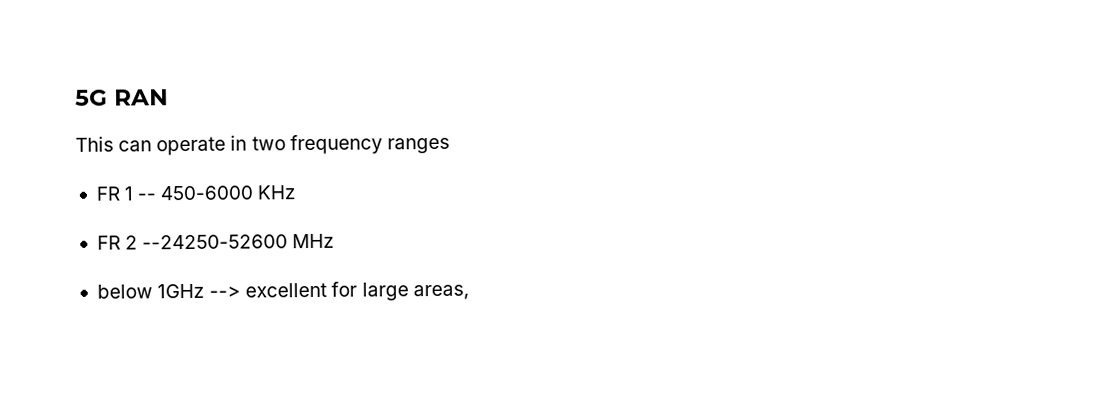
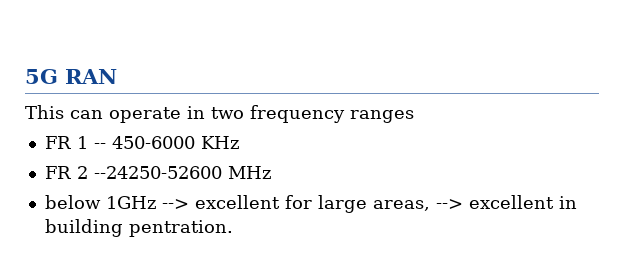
- below 1GHz --> excellent for large areas,
+ below 1GHz --> excellent for large areas, --> excellent in building pentration.

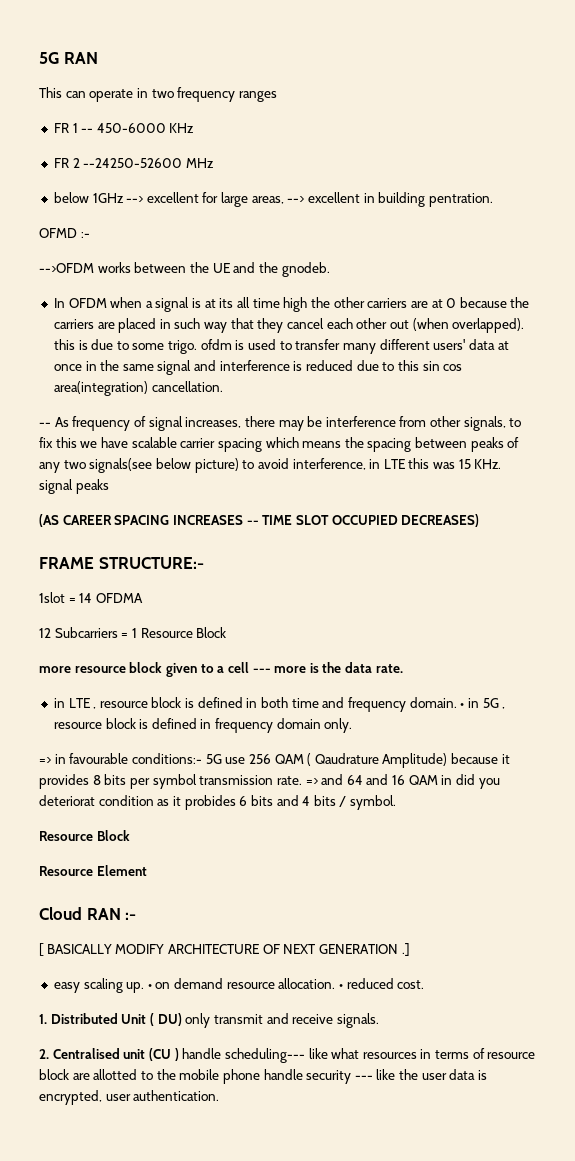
+ OFMD :-
+ -->OFDM works between the UE and the gnodeb.
+ In OFDM when a signal is at its all time high the other carriers are at 0 because the carriers are placed in such way that they cancel each other out (when overlapped). this is due to some trigo. ofdm is used to transfer many different users' data at once in the same signal and interference is reduced due to this sin cos area(integration) cancellation.
+ -- As frequency of signal increases, there may be interference from other signals, to fix this we have scalable carrier spacing which means the spacing between peaks of any two signals(see below picture) to avoid interference, in LTE this was 15 KHz. signal peaks
+ (AS CAREER SPACING INCREASES -- TIME SLOT OCCUPIED DECREASES)
+ FRAME STRUCTURE:-
+ 1slot = 14 OFDMA
+ 12 Subcarriers = 1 Resource Block
+ more resource block given to a cell --- more is the data rate.
+ in LTE , resource block is defined in both time and frequency domain. • in 5G , resource block is defined in frequency domain only.
+ => in favourable conditions:- 5G use 256 QAM ( Qaudrature Amplitude) because it provides 8 bits per symbol transmission rate. => and 64 and 16 QAM in did you deteriorat condition as it probides 6 bits and 4 bits / symbol.
+ Resource Block
+ Resource Element
+ Cloud RAN :-
+ [ BASICALLY MODIFY ARCHITECTURE OF NEXT GENERATION .]
+ easy scaling up. • on demand resource allocation. • reduced cost.
+ 1. Distributed Unit ( DU) only transmit and receive signals.
+ 2. Centralised unit (CU ) handle scheduling--- like what resources in terms of resource block are allotted to the mobile phone handle security --- like the user data is encrypted, user authentication.

